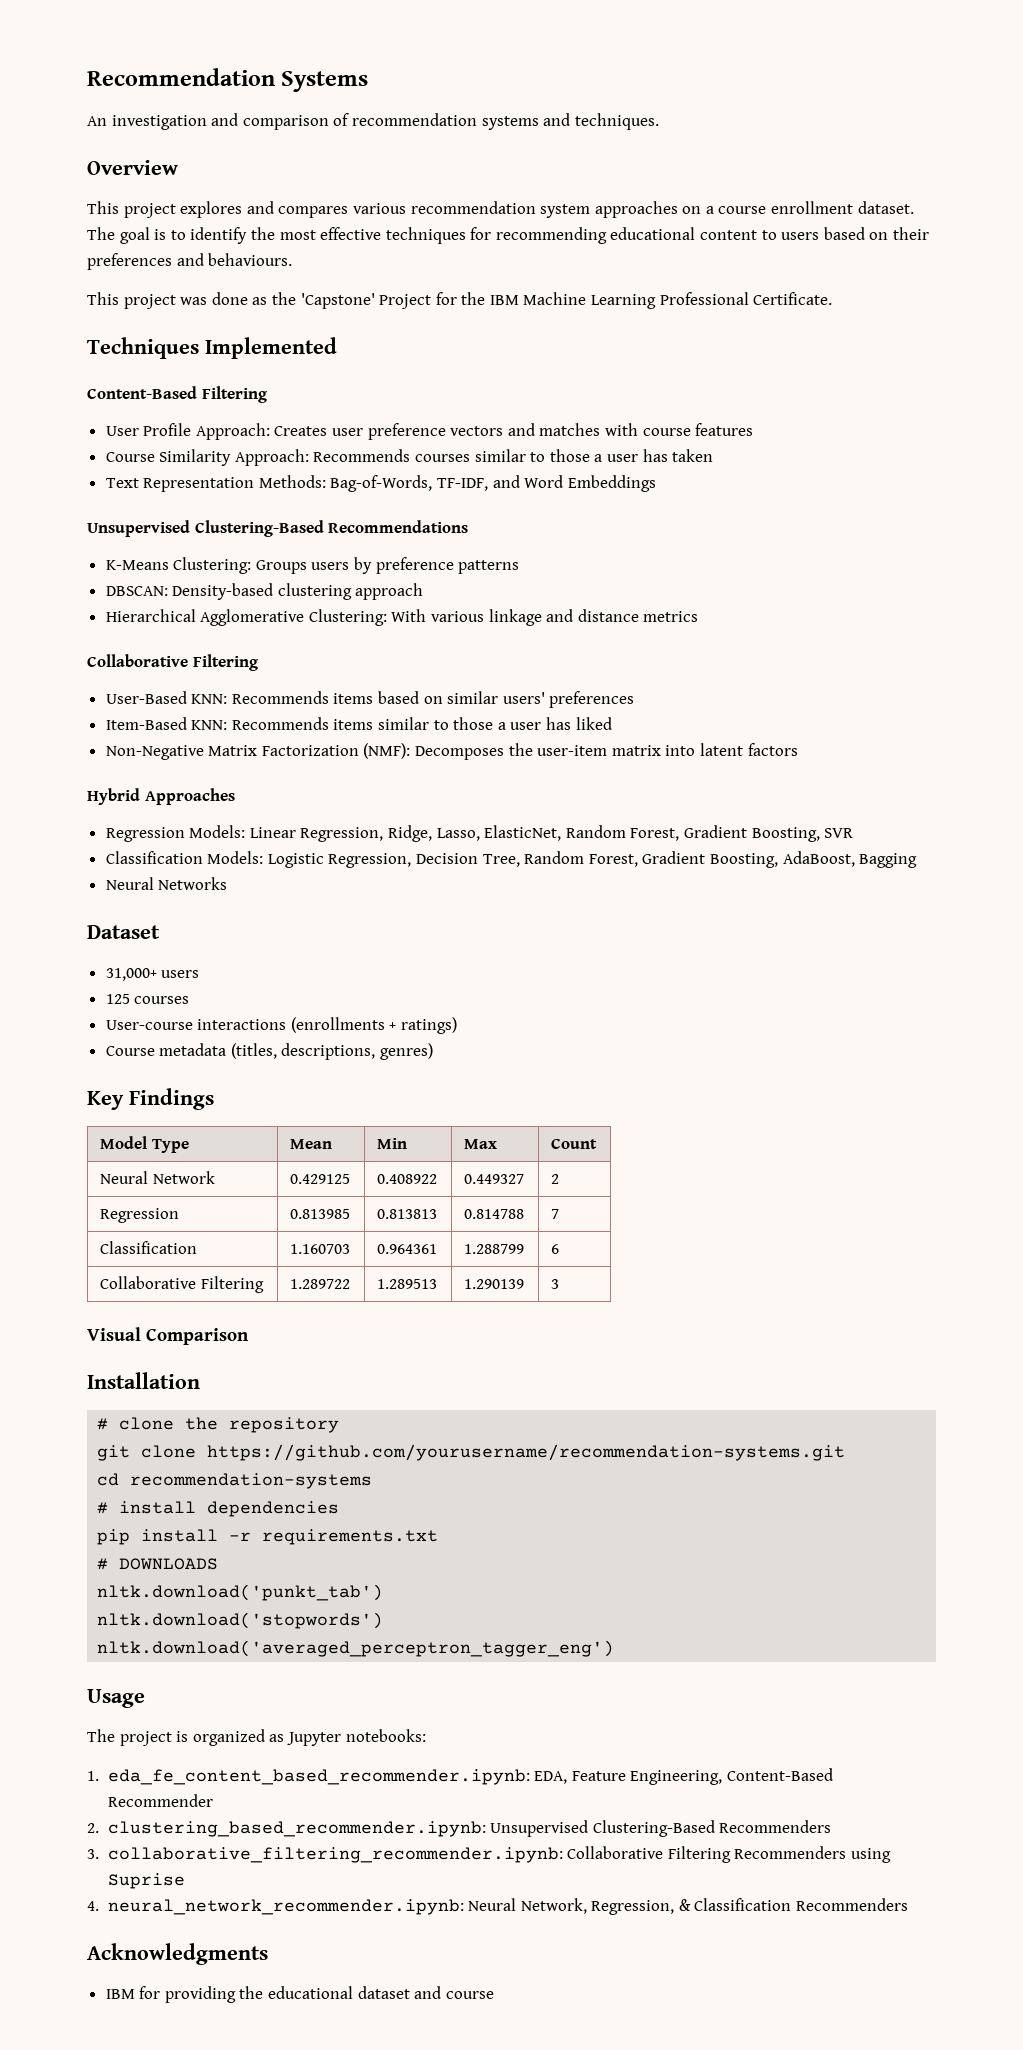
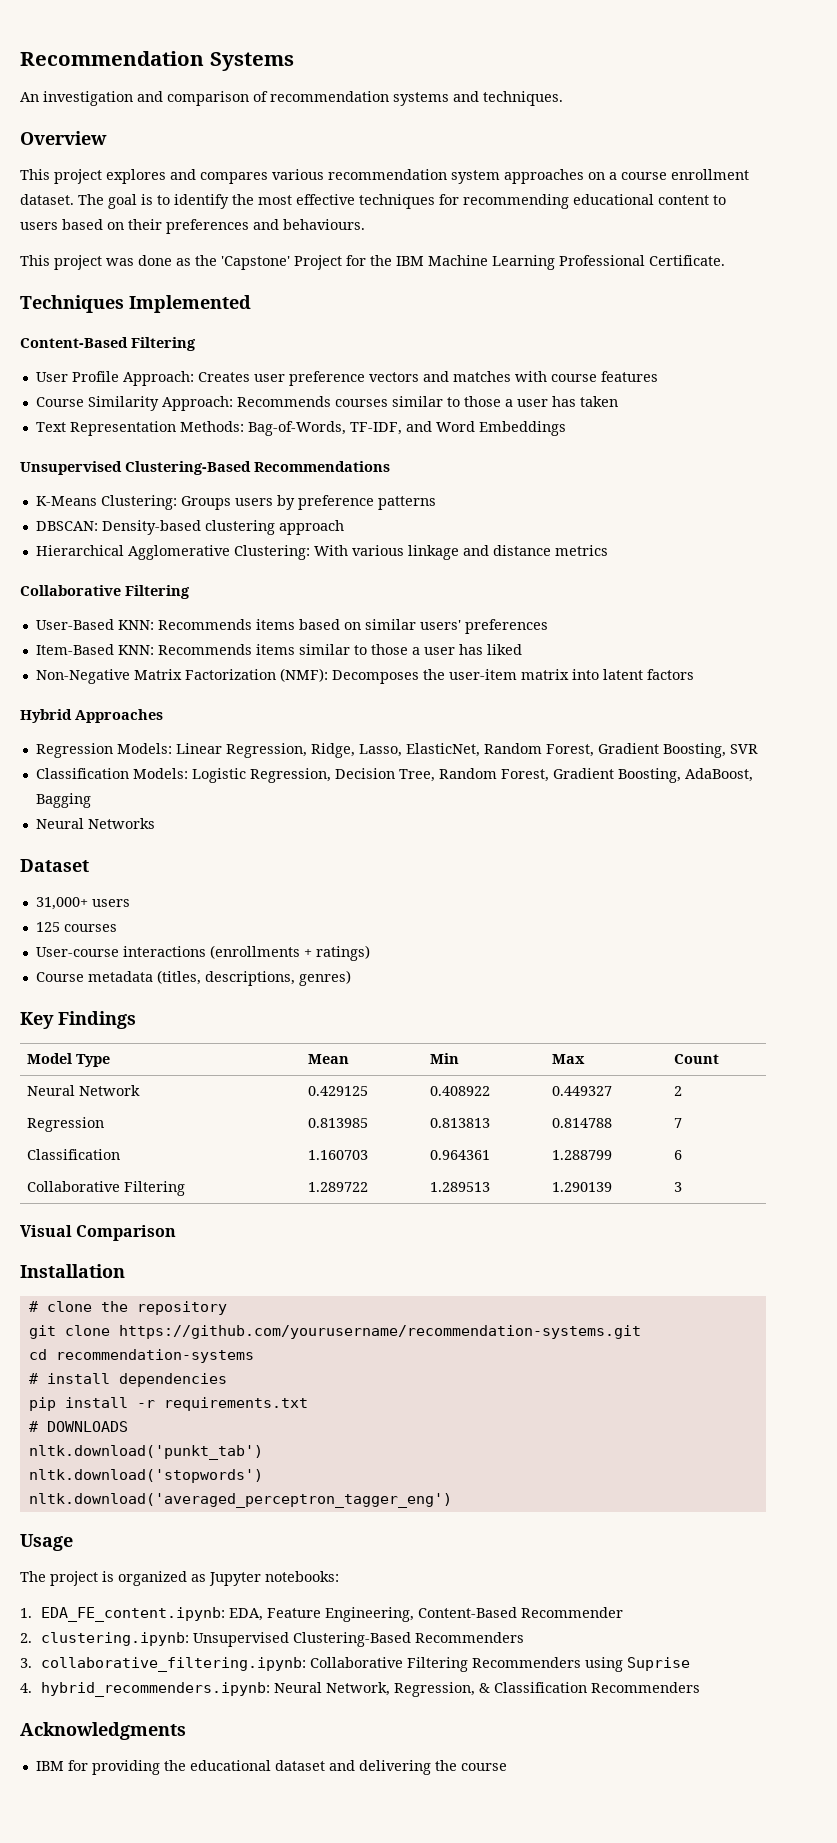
- 1. eda_fe_content_based_recommender.ipynb: EDA, Feature Engineering, Content-Based Recommender
+ 1. EDA_FE_content.ipynb: EDA, Feature Engineering, Content-Based Recommender
- 2. clustering_based_recommender.ipynb: Unsupervised Clustering-Based Recommenders
+ 2. clustering.ipynb: Unsupervised Clustering-Based Recommenders
- 3. collaborative_filtering_recommender.ipynb: Collaborative Filtering Recommenders using Suprise
+ 3. collaborative_filtering.ipynb: Collaborative Filtering Recommenders using Suprise
- 4. neural_network_recommender.ipynb: Neural Network, Regression, & Classification Recommenders
+ 4. hybrid_recommenders.ipynb: Neural Network, Regression, & Classification Recommenders
- IBM for providing the educational dataset and course
+ IBM for providing the educational dataset and delivering the course

